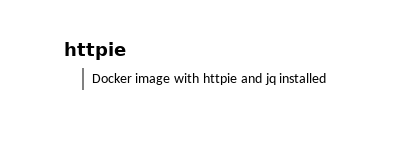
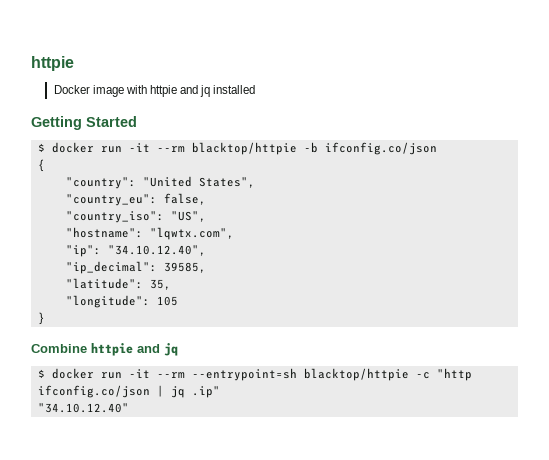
+ Getting Started
+ $ docker run -it --rm blacktop/httpie -b ifconfig.co/json
+ {
+ "country": "United States",
+ "country_eu": false,
+ "country_iso": "US",
+ "hostname": "lqwtx.com",
+ "ip": "34.10.12.40",
+ "ip_decimal": 39585,
+ "latitude": 35,
+ "longitude": 105
+ }
+ Combine httpie and jq
+ $ docker run -it --rm --entrypoint=sh blacktop/httpie -c "http ifconfig.co/json | jq .ip"
+ "34.10.12.40"

